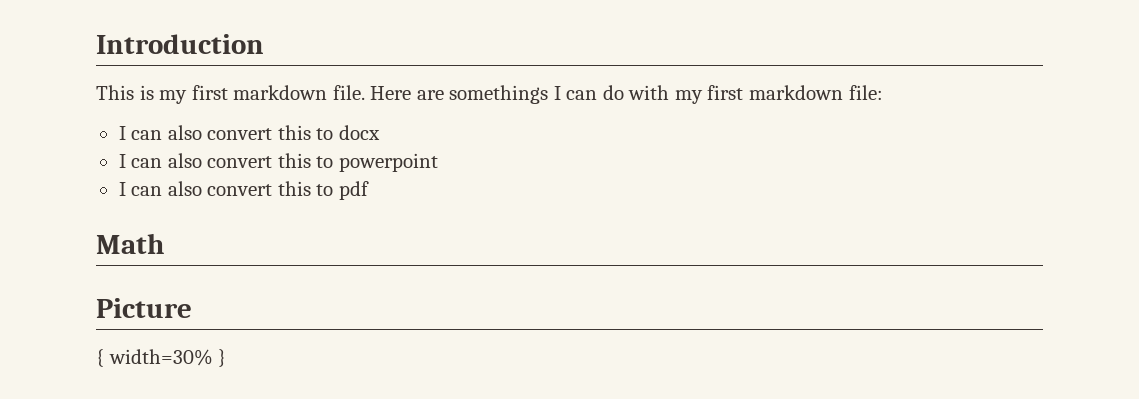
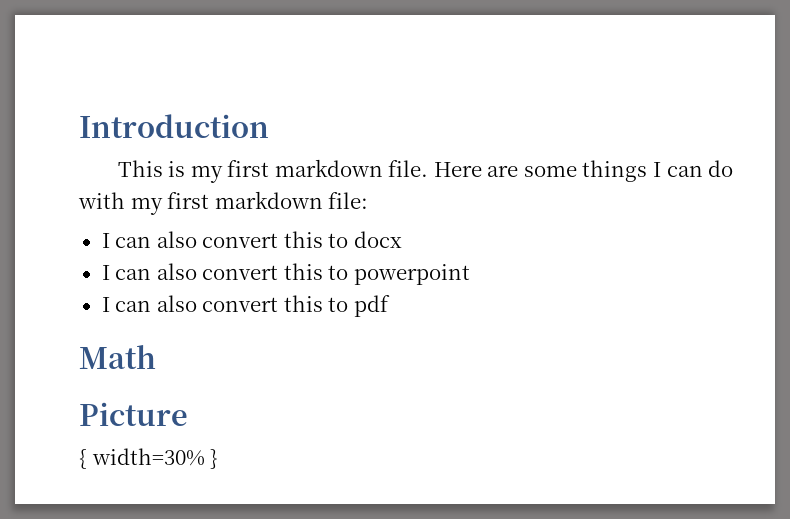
- Here are somethings I can do with my first markdown file:
+ Here are some things I can do with my first markdown file:

